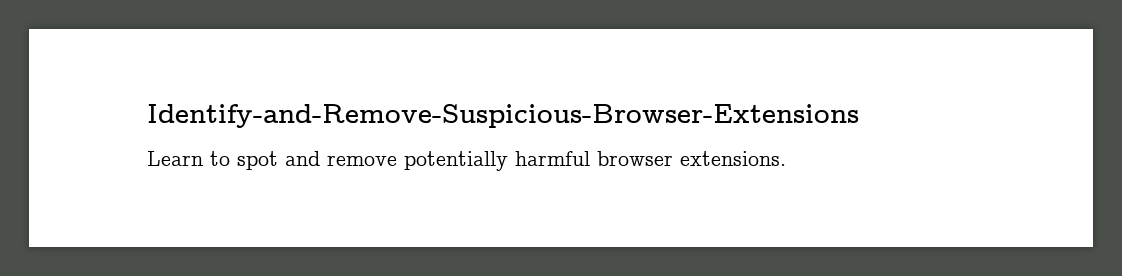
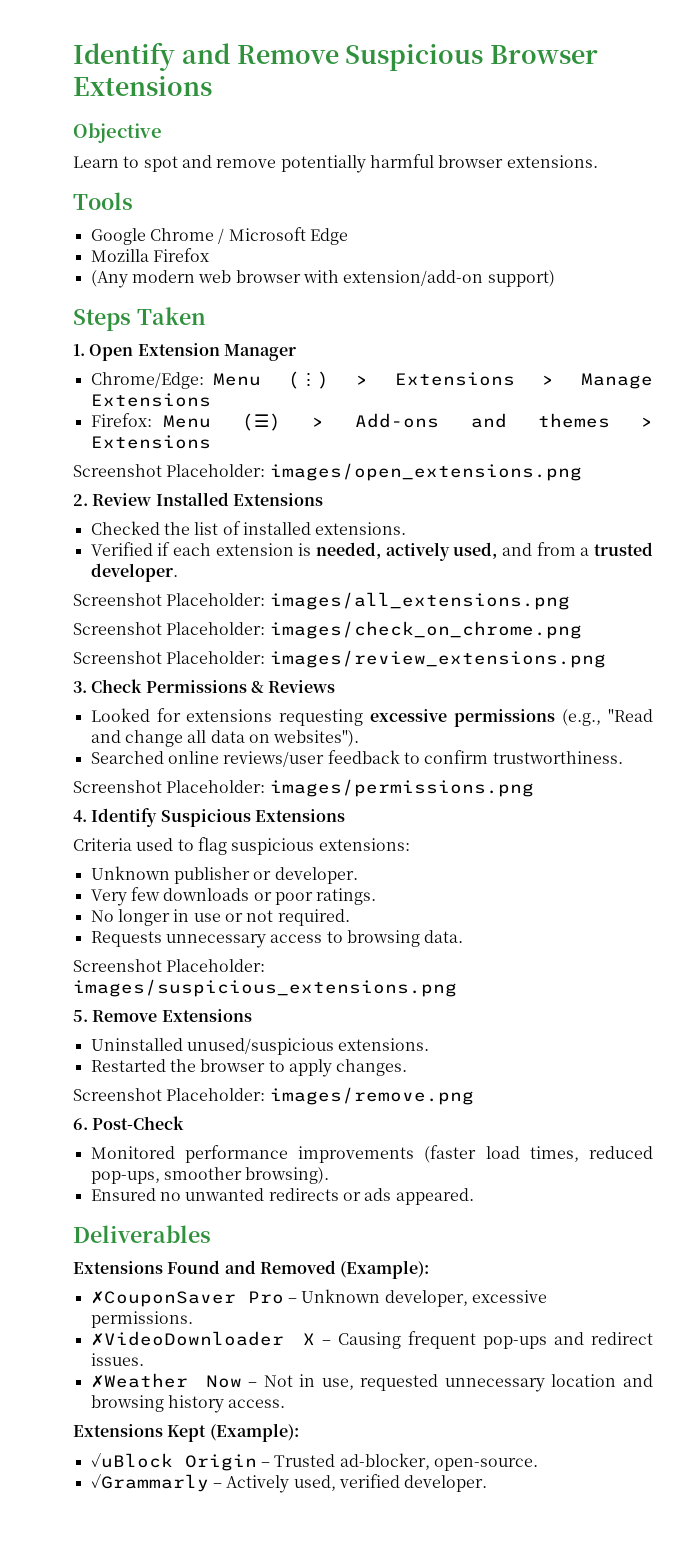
- Identify-and-Remove-Suspicious-Browser-Extensions
+ Identify and Remove Suspicious Browser Extensions
+ Objective
+ Tools
+ Google Chrome / Microsoft Edge
+ Mozilla Firefox
+ (Any modern web browser with extension/add-on support)
+ Steps Taken
+ 1. Open Extension Manager
+ Chrome/Edge: Menu (⋮) > Extensions > Manage Extensions
+ Firefox: Menu (☰) > Add-ons and themes > Extensions
+ Screenshot Placeholder: images/open_extensions.png
+ 2. Review Installed Extensions
+ Checked the list of installed extensions.
+ Verified if each extension is needed, actively used, and from a trusted developer.
+ Screenshot Placeholder: images/all_extensions.png
+ Screenshot Placeholder: images/check_on_chrome.png
+ Screenshot Placeholder: images/review_extensions.png
+ 3. Check Permissions & Reviews
+ Looked for extensions requesting excessive permissions (e.g., "Read and change all data on websites").
+ Searched online reviews/user feedback to confirm trustworthiness.
+ Screenshot Placeholder: images/permissions.png
+ 4. Identify Suspicious Extensions
+ Criteria used to flag suspicious extensions:
+ Unknown publisher or developer.
+ Very few downloads or poor ratings.
+ No longer in use or not required.
+ Requests unnecessary access to browsing data.
+ Screenshot Placeholder: images/suspicious_extensions.png
+ 5. Remove Extensions
+ Uninstalled unused/suspicious extensions.
+ Restarted the browser to apply changes.
+ Screenshot Placeholder: images/remove.png
+ 6. Post-Check
+ Monitored performance improvements (faster load times, reduced pop-ups, smoother browsing).
+ Ensured no unwanted redirects or ads appeared.
+ Deliverables
+ Extensions Found and Removed (Example):
+ ✗CouponSaver Pro – Unknown developer, excessive permissions.
+ ✗VideoDownloader X – Causing frequent pop-ups and redirect issues.
+ ✗Weather Now – Not in use, requested unnecessary location and browsing history access.
+ Extensions Kept (Example):
+ ✓uBlock Origin – Trusted ad-blocker, open-source.
+ ✓Grammarly – Actively used, verified developer.

